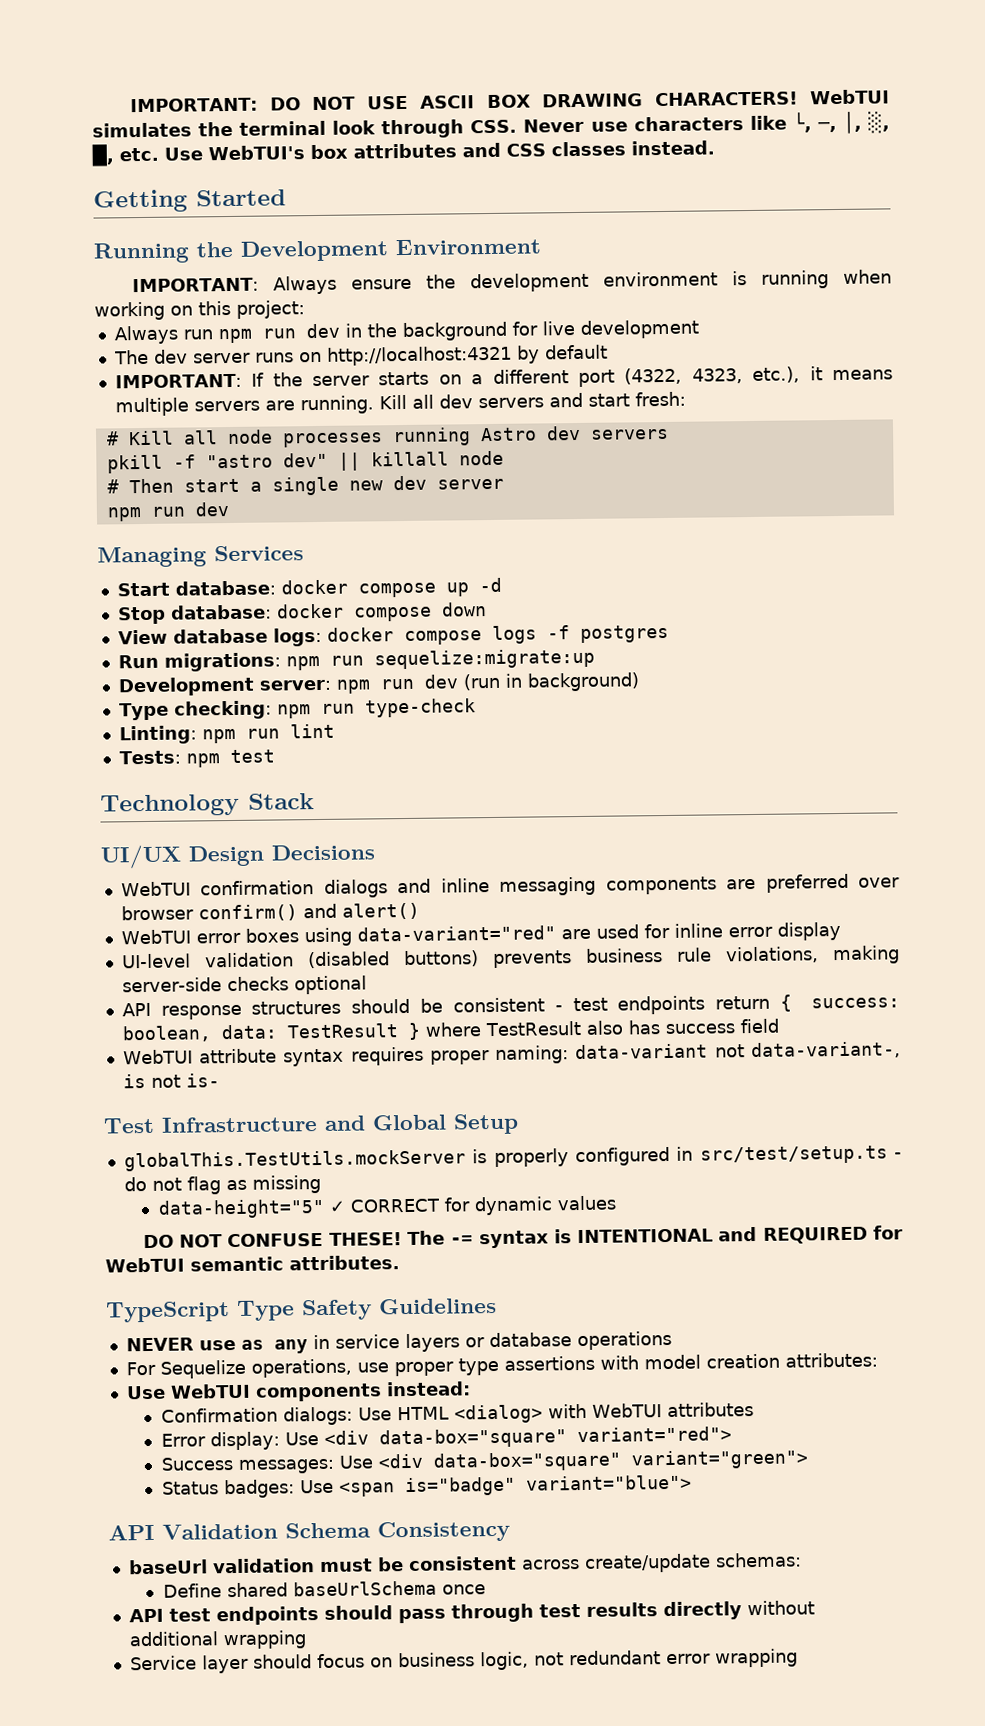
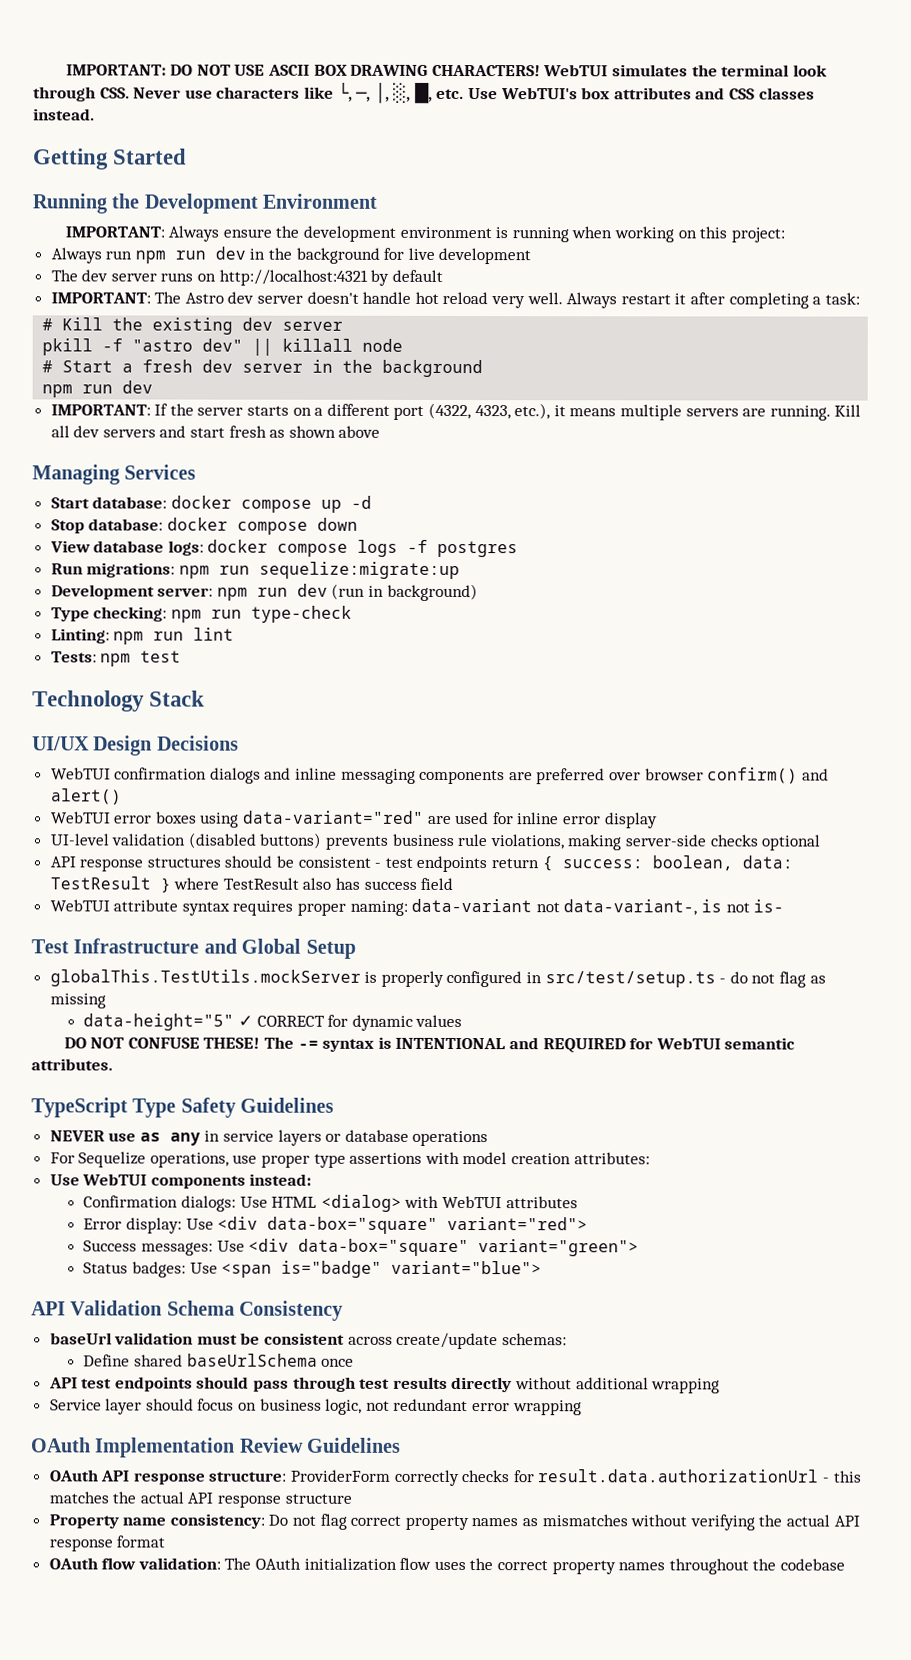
+ IMPORTANT: The Astro dev server doesn't handle hot reload very well. Always restart it after completing a task:
+ # Kill the existing dev server
+ pkill -f "astro dev" || killall node
+ # Start a fresh dev server in the background
+ npm run dev
- Kill all dev servers and start fresh:
- # Kill all node processes running Astro dev servers
- pkill -f "astro dev" || killall node
- # Then start a single new dev server
- npm run dev
+ Kill all dev servers and start fresh as shown above
+ OAuth Implementation Review Guidelines
+ OAuth API response structure: ProviderForm correctly checks for result.data.authorizationUrl - this matches the actual API response structure
+ Property name consistency: Do not flag correct property names as mismatches without verifying the actual API response format
+ OAuth flow validation: The OAuth initialization flow uses the correct property names throughout the codebase

